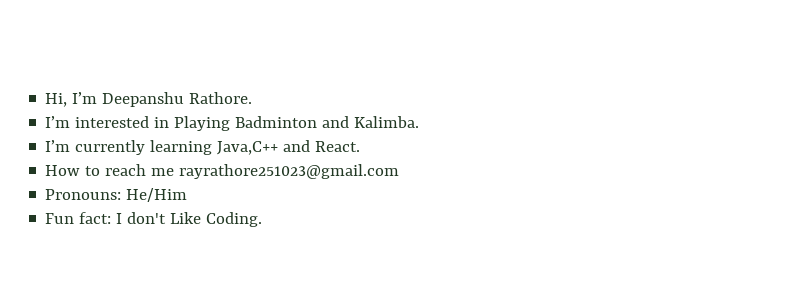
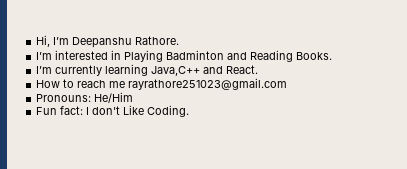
- I’m interested in Playing Badminton and Kalimba.
+ I’m interested in Playing Badminton and Reading Books.

